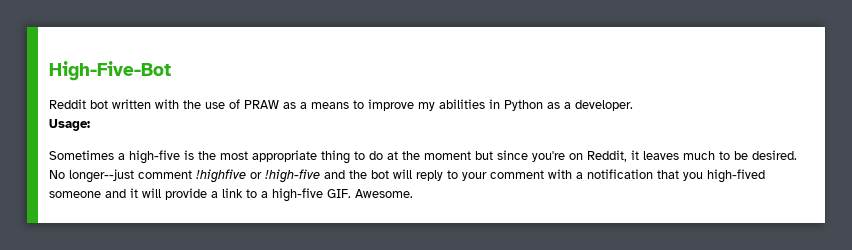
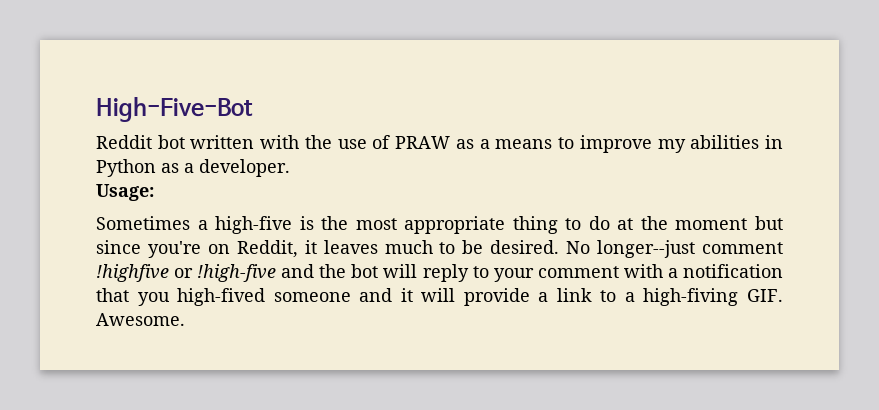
- No longer--just comment !highfive or !high-five and the bot will reply to your comment with a notification that you high-fived someone and it will provide a link to a high-five GIF. Awesome.
+ No longer--just comment !highfive or !high-five and the bot will reply to your comment with a notification that you high-fived someone and it will provide a link to a high-fiving GIF. Awesome.

